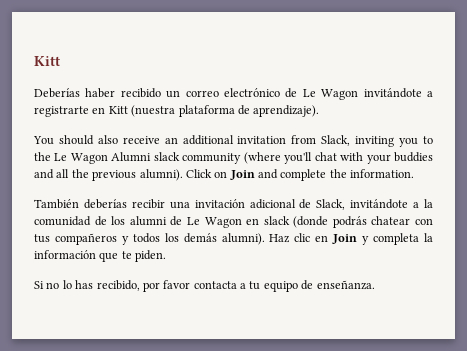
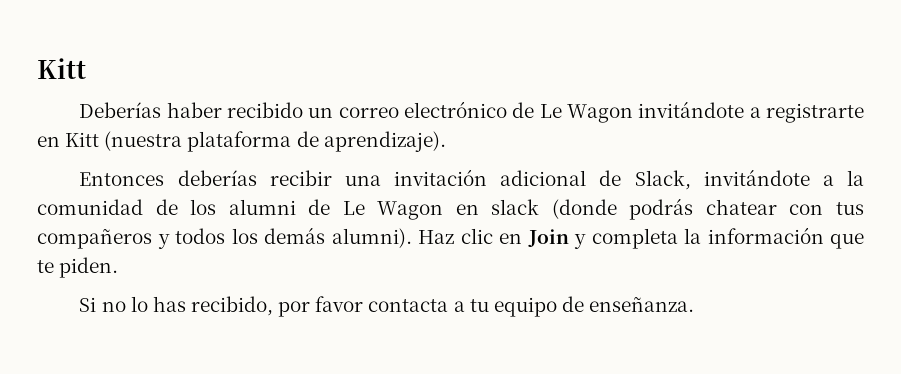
- You should also receive an additional invitation from Slack, inviting you to the Le Wagon Alumni slack community (where you'll chat with your buddies and all the previous alumni). Click on Join and complete the information.
- También deberías recibir una invitación adicional de Slack, invitándote a la comunidad de los alumni de Le Wagon en slack (donde podrás chatear con tus compañeros y todos los demás alumni).
+ Entonces deberías recibir una invitación adicional de Slack, invitándote a la comunidad de los alumni de Le Wagon en slack (donde podrás chatear con tus compañeros y todos los demás alumni).

